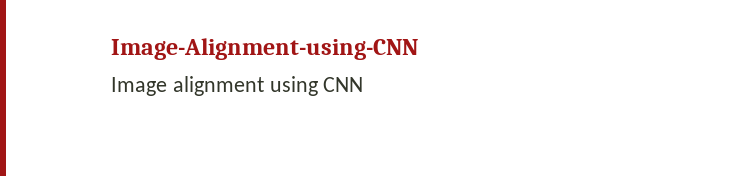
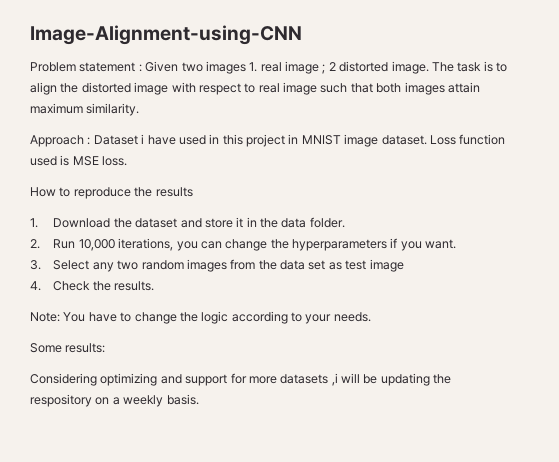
- Image alignment using CNN
+ Problem statement : Given two images 1. real image ; 2 distorted image. The task is to align the distorted image with respect to real image such that both images attain maximum similarity.
+ Approach : Dataset i have used in this project in MNIST image dataset. Loss function used is MSE loss.
+ How to reproduce the results
+ 1. Download the dataset and store it in the data folder.
+ 2. Run 10,000 iterations, you can change the hyperparameters if you want.
+ 3. Select any two random images from the data set as test image
+ 4. Check the results.
+ Note: You have to change the logic according to your needs.
+ Some results:
+ Considering optimizing and support for more datasets ,i will be updating the respository on a weekly basis.

